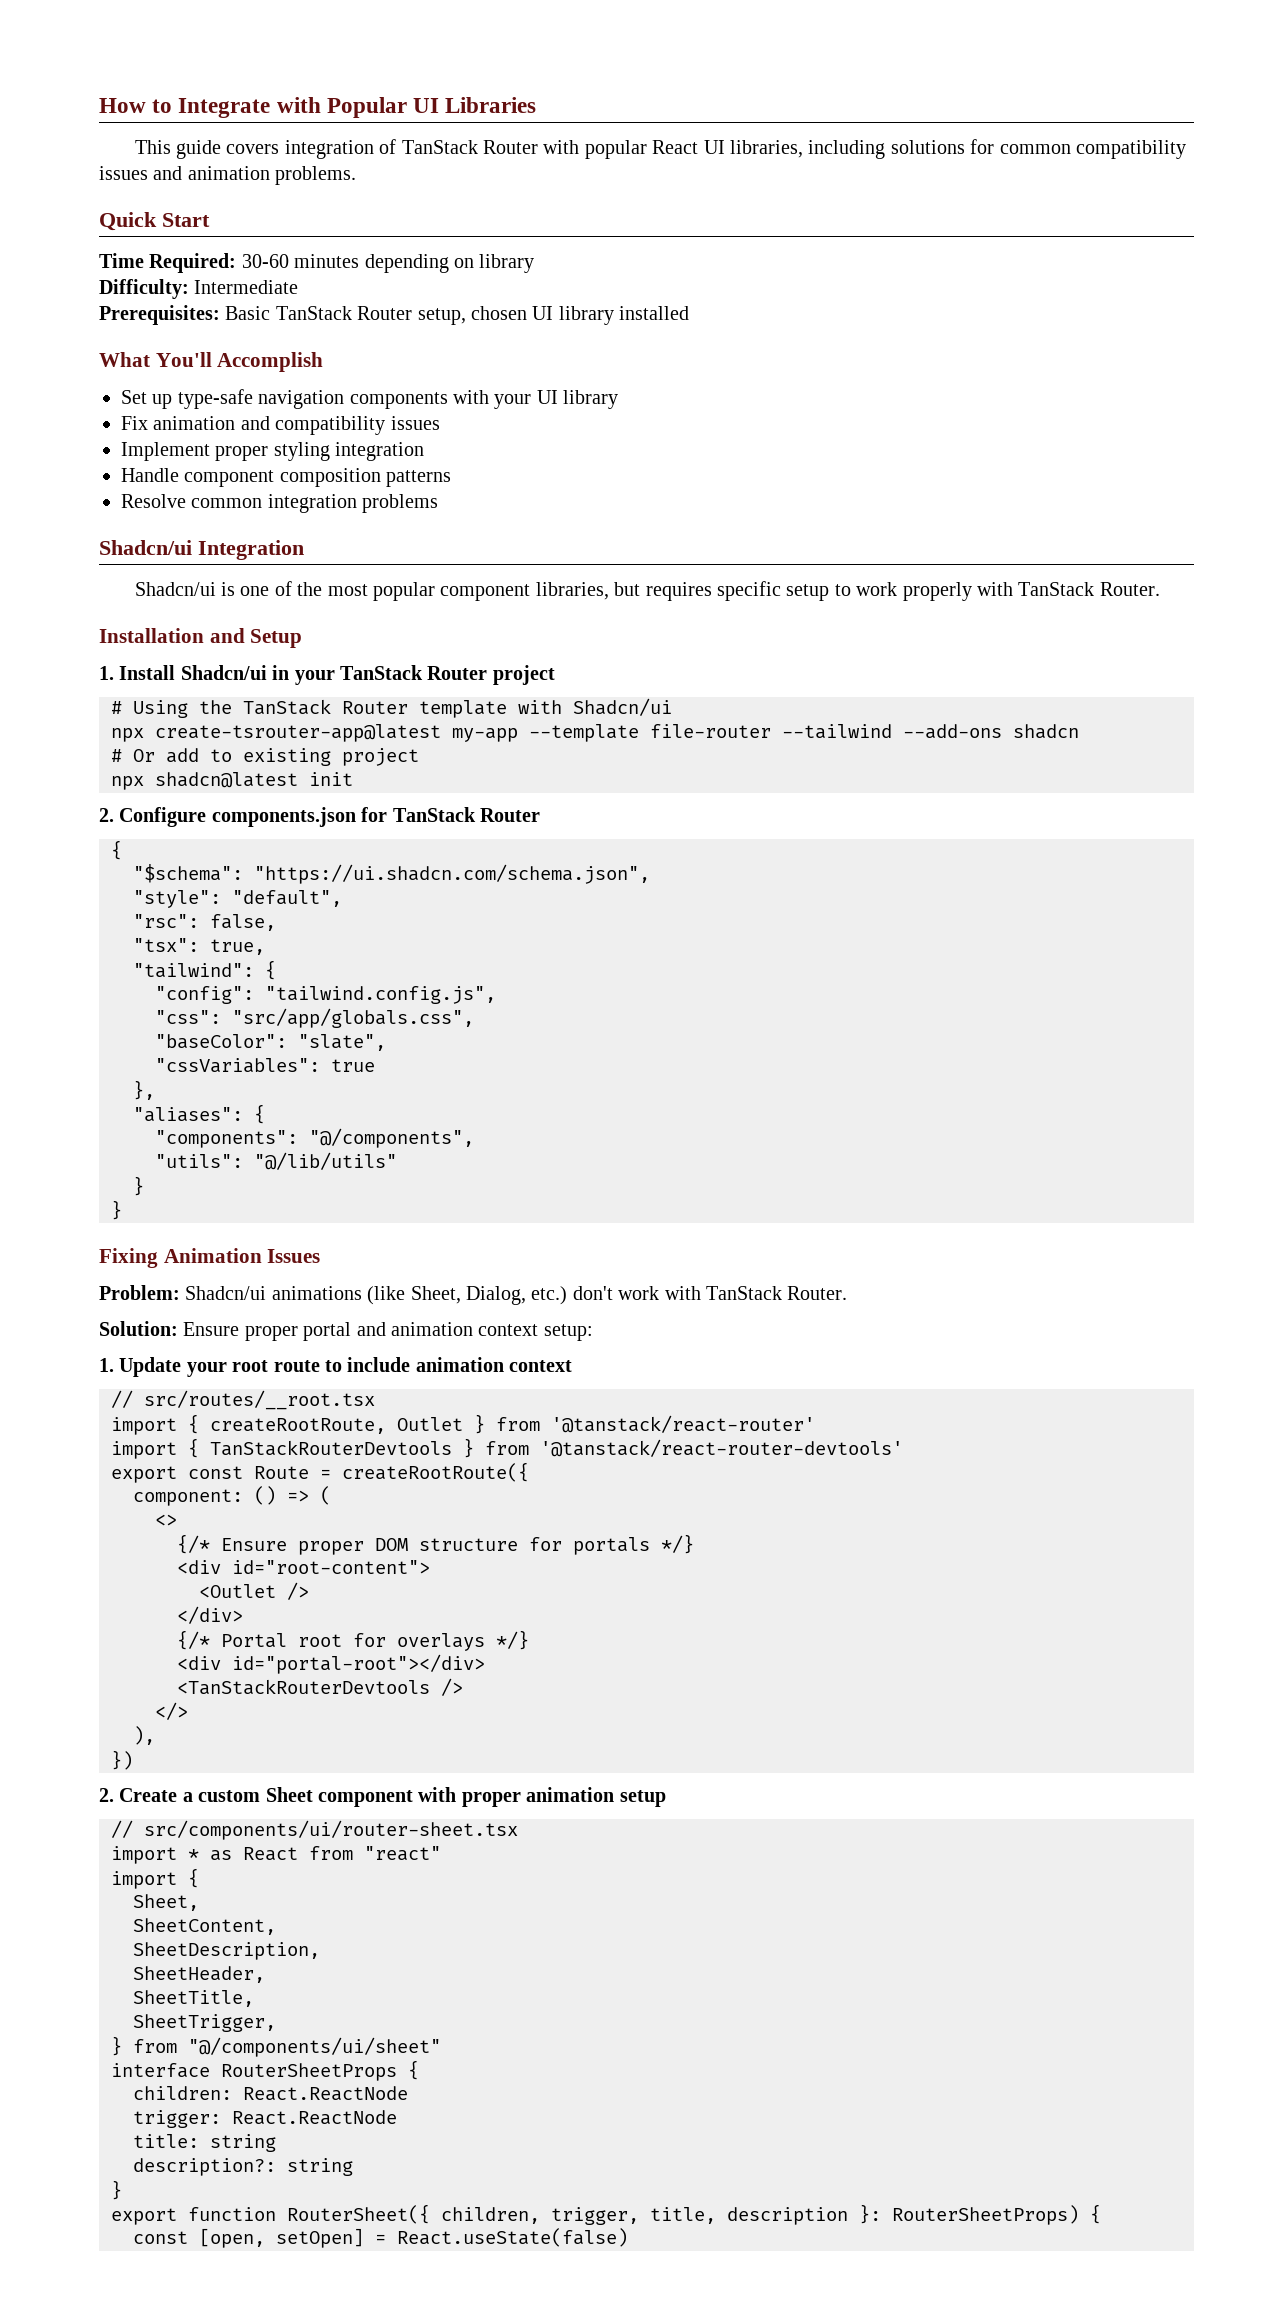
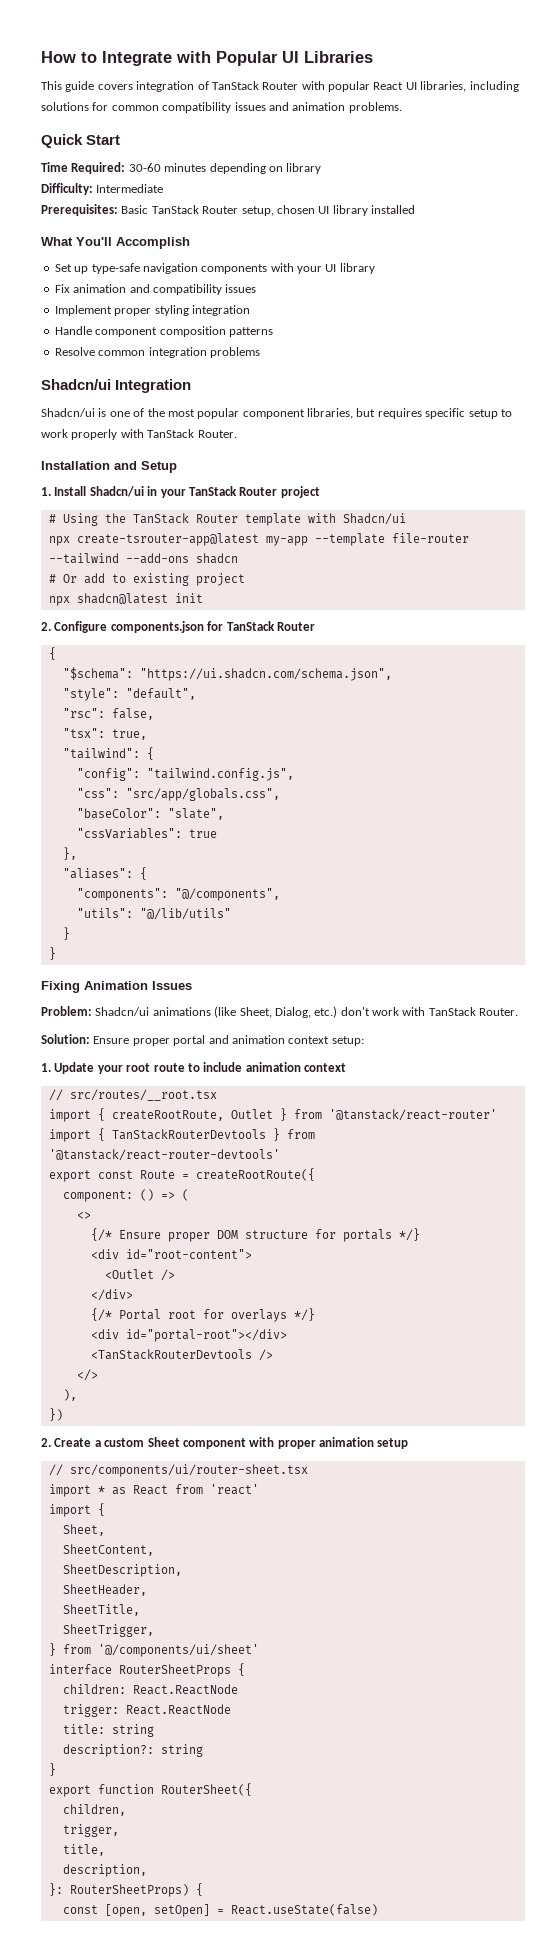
- import * as React from "react"
+ import * as React from 'react'
- } from "@/components/ui/sheet"
+ } from '@/components/ui/sheet'
- export function RouterSheet({ children, trigger, title, description }: RouterSheetProps) {
+ export function RouterSheet({
+ children,
+ trigger,
+ title,
+ description,
+ }: RouterSheetProps) {

